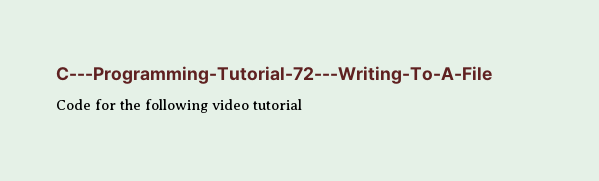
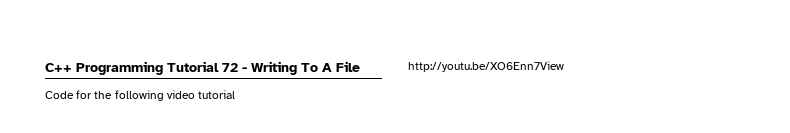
- C---Programming-Tutorial-72---Writing-To-A-File
+ C++ Programming Tutorial 72 - Writing To A File
- Code for the following video tutorial
+ Code for the following video tutorial http://youtu.be/XO6Enn7View

